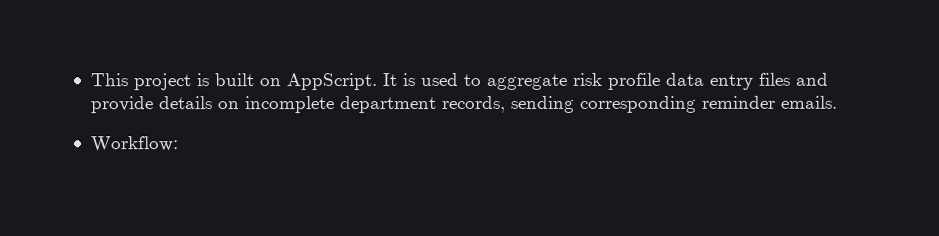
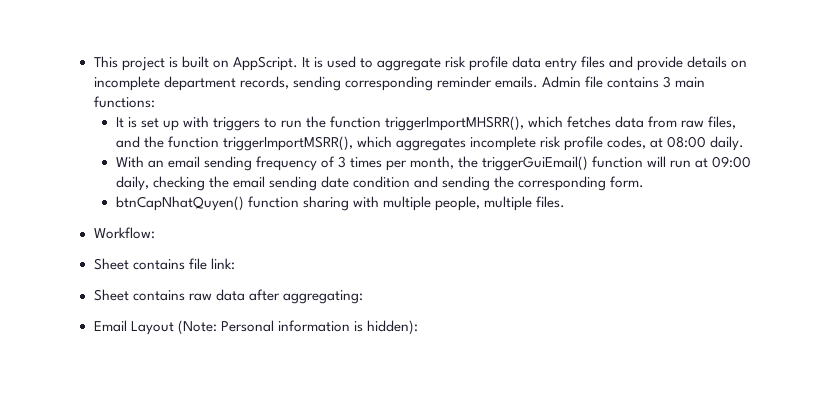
- It is used to aggregate risk profile data entry files and provide details on incomplete department records, sending corresponding reminder emails.
+ It is used to aggregate risk profile data entry files and provide details on incomplete department records, sending corresponding reminder emails. Admin file contains 3 main functions:
+ It is set up with triggers to run the function triggerImportMHSRR(), which fetches data from raw files, and the function triggerImportMSRR(), which aggregates incomplete risk profile codes, at 08:00 daily.
+ With an email sending frequency of 3 times per month, the triggerGuiEmail() function will run at 09:00 daily, checking the email sending date condition and sending the corresponding form.
+ btnCapNhatQuyen() function sharing with multiple people, multiple files.
  Workflow:
+ Sheet contains file link:
+ Sheet contains raw data after aggregating:
+ Email Layout (Note: Personal information is hidden):

